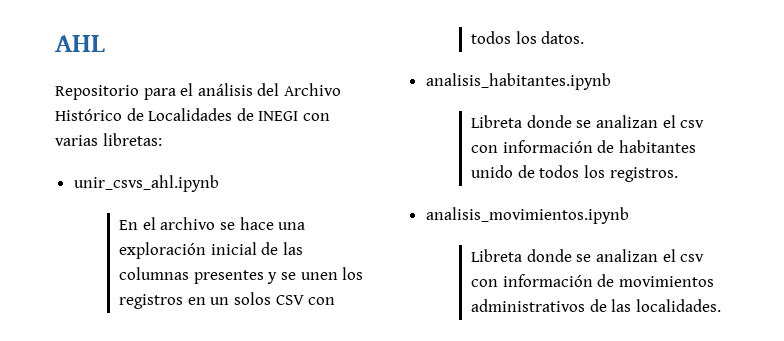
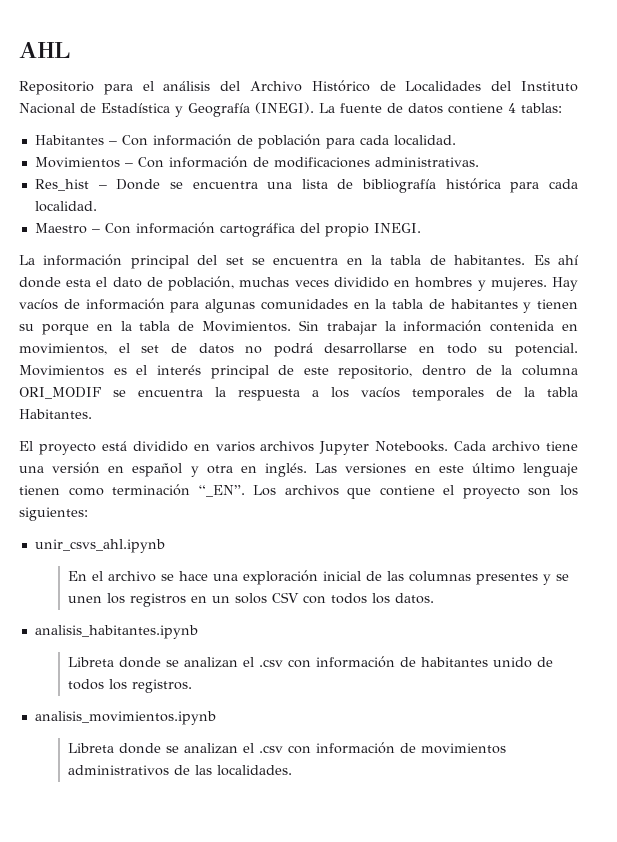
- Repositorio para el análisis del Archivo Histórico de Localidades de INEGI con varias libretas:
+ Repositorio para el análisis del Archivo Histórico de Localidades del Instituto Nacional de Estadística y Geografía (INEGI). La fuente de datos contiene 4 tablas:
+ Habitantes – Con información de población para cada localidad.
+ Movimientos – Con información de modificaciones administrativas.
+ Res_hist – Donde se encuentra una lista de bibliografía histórica para cada localidad.
+ Maestro – Con información cartográfica del propio INEGI.
+ La información principal del set se encuentra en la tabla de habitantes. Es ahí donde esta el dato de población, muchas veces dividido en hombres y mujeres. Hay vacíos de información para algunas comunidades en la tabla de habitantes y tienen su porque en la tabla de Movimientos. Sin trabajar la información contenida en movimientos, el set de datos no podrá desarrollarse en todo su potencial. Movimientos es el interés principal de este repositorio, dentro de la columna ORI_MODIF se encuentra la respuesta a los vacíos temporales de la tabla Habitantes.
+ El proyecto está dividido en varios archivos Jupyter Notebooks. Cada archivo tiene una versión en español y otra en inglés. Las versiones en este último lenguaje tienen como terminación “_EN”. Los archivos que contiene el proyecto son los siguientes:
- Libreta donde se analizan el csv con información de habitantes unido de todos los registros.
+ Libreta donde se analizan el .csv con información de habitantes unido de todos los registros.
- Libreta donde se analizan el csv con información de movimientos administrativos de las localidades.
+ Libreta donde se analizan el .csv con información de movimientos administrativos de las localidades.

